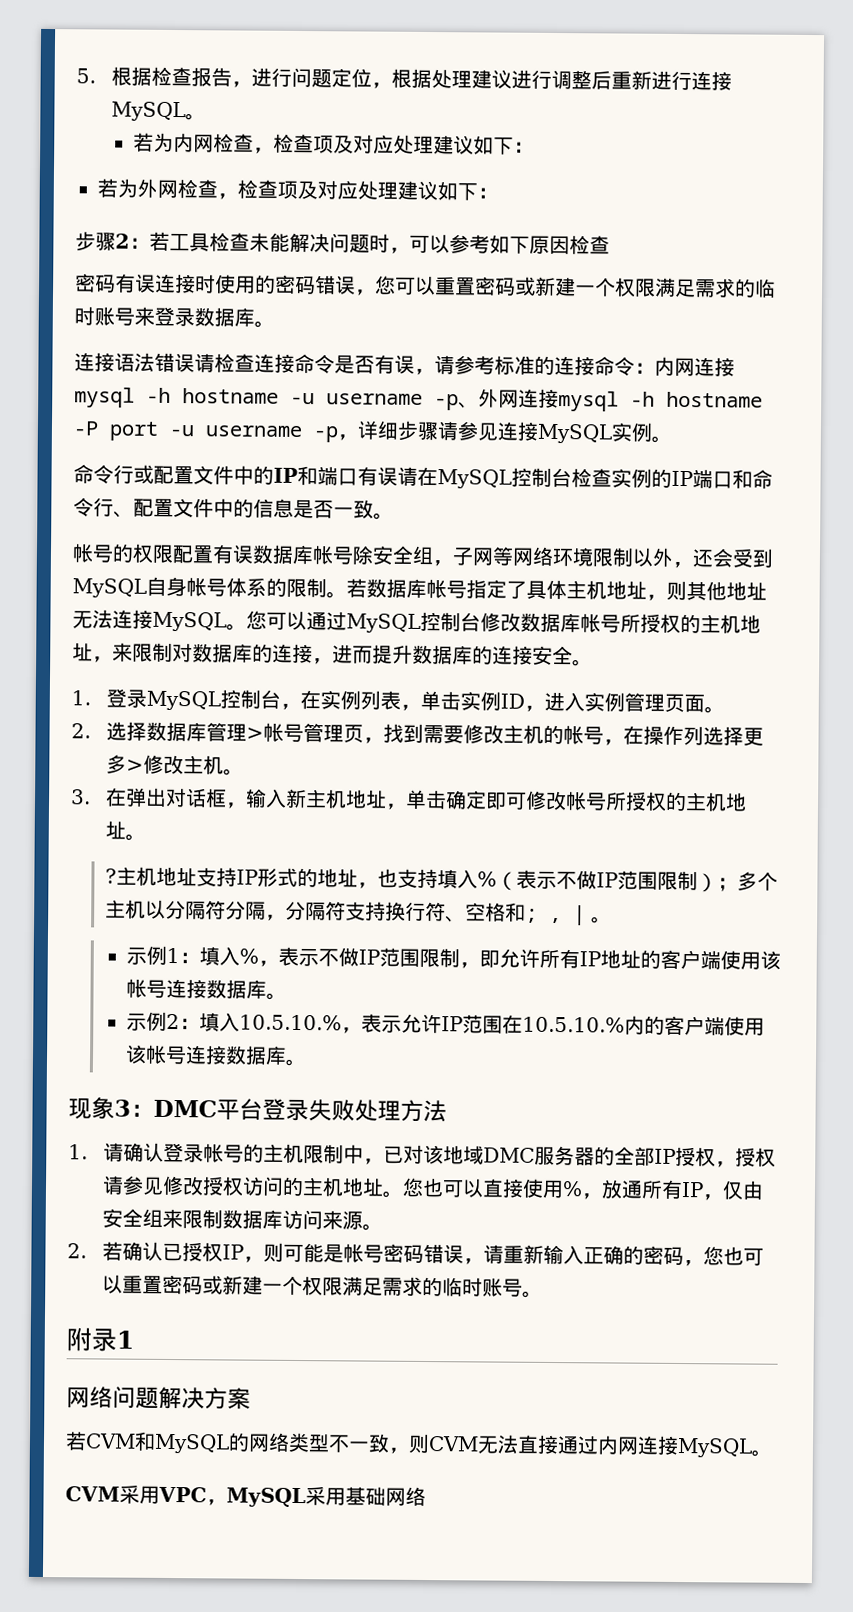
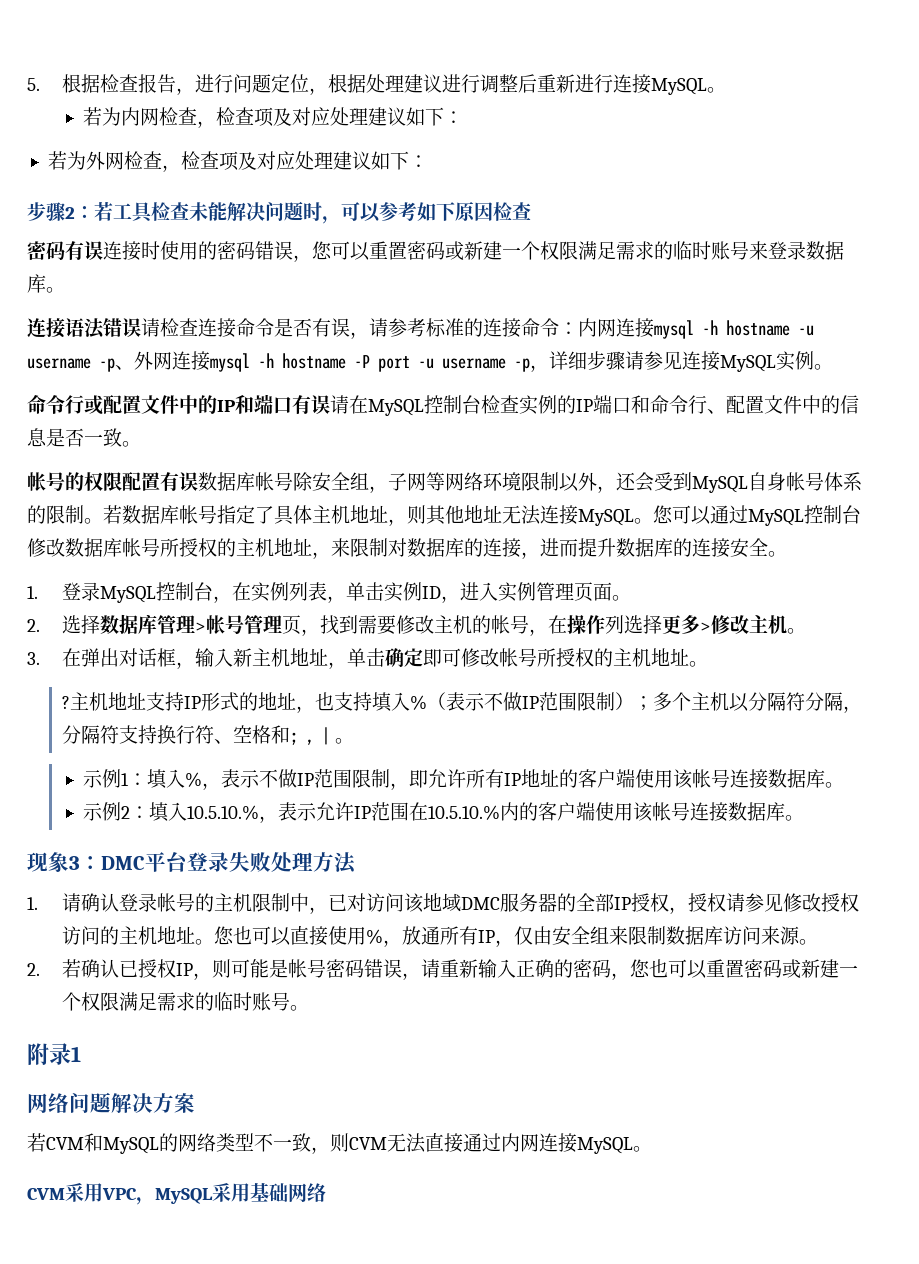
- 1.请确认登录帐号的主机限制中，已对该地域DMC服务器的全部IP授权，授权请参见修改授权访问的主机地址。
+ 1.请确认登录帐号的主机限制中，已对访问该地域DMC服务器的全部IP授权，授权请参见修改授权访问的主机地址。

